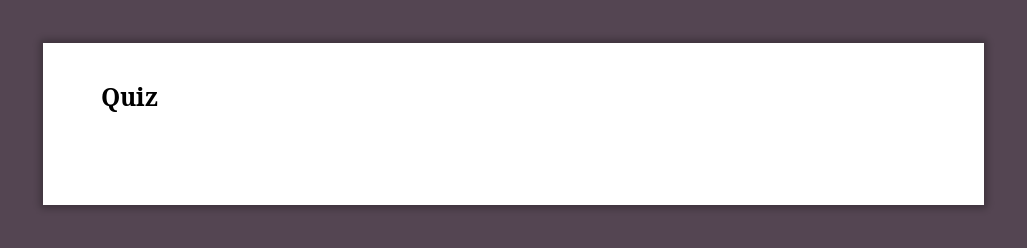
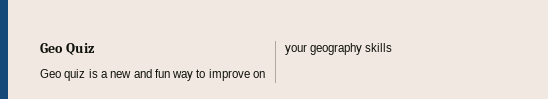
- Quiz
+ Geo Quiz
+ Geo quiz is a new and fun way to improve on your geography skills

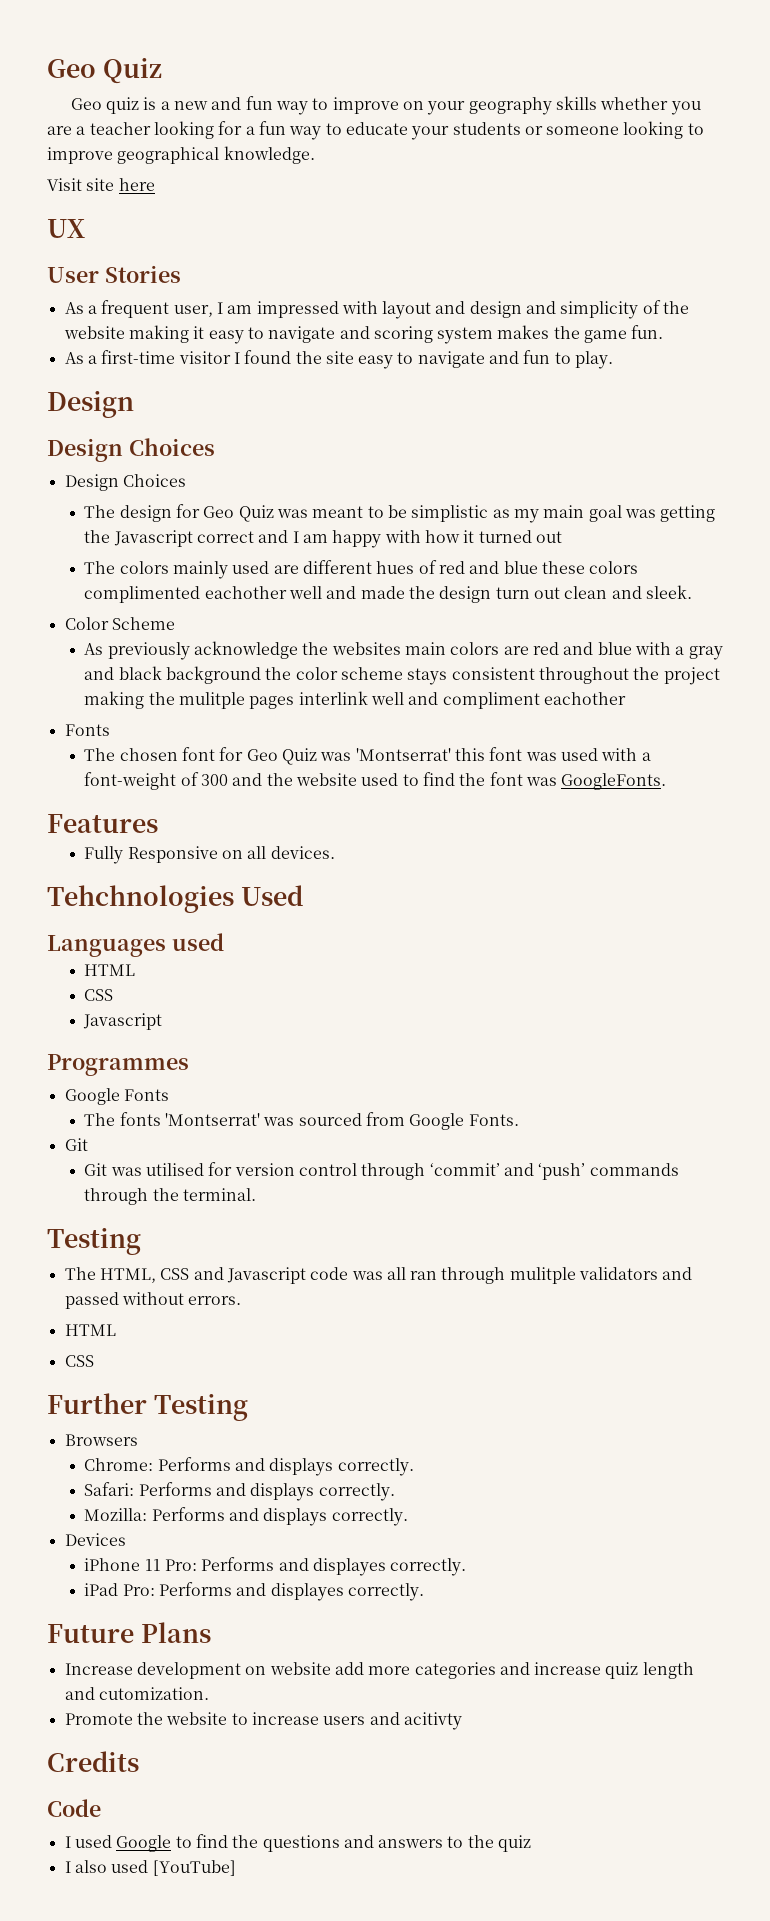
- Geo quiz is a new and fun way to improve on your geography skills
+ Geo quiz is a new and fun way to improve on your geography skills whether you are a teacher looking for a fun way to educate your students or someone looking to improve geographical knowledge.
+ Visit site here
+ UX
+ User Stories
+ As a frequent user, I am impressed with layout and design and simplicity of the website making it easy to navigate and scoring system makes the game fun.
+ As a first-time visitor I found the site easy to navigate and fun to play.
+ Design
+ Design Choices
+ Design Choices
+ The design for Geo Quiz was meant to be simplistic as my main goal was getting the Javascript correct and I am happy with how it turned out
+ The colors mainly used are different hues of red and blue these colors complimented eachother well and made the design turn out clean and sleek.
+ Color Scheme
+ As previously acknowledge the websites main colors are red and blue with a gray and black background the color scheme stays consistent throughout the project making the mulitple pages interlink well and compliment eachother
+ Fonts
+ The chosen font for Geo Quiz was 'Montserrat' this font was used with a font-weight of 300 and the website used to find the font was GoogleFonts.
+ Features
+ Fully Responsive on all devices.
+ Tehchnologies Used
+ Languages used
+ HTML
+ CSS
+ Javascript
+ Programmes
+ Google Fonts
+ The fonts 'Montserrat' was sourced from Google Fonts.
+ Git
+ Git was utilised for version control through ‘commit’ and ‘push’ commands through the terminal.
+ Testing
+ The HTML, CSS and Javascript code was all ran through mulitple validators and passed without errors.
+ HTML
+ CSS
+ Further Testing
+ Browsers
+ Chrome: Performs and displays correctly.
+ Safari: Performs and displays correctly.
+ Mozilla: Performs and displays correctly.
+ Devices
+ iPhone 11 Pro: Performs and displayes correctly.
+ iPad Pro: Performs and displayes correctly.
+ Future Plans
+ Increase development on website add more categories and increase quiz length and cutomization.
+ Promote the website to increase users and acitivty
+ Credits
+ Code
+ I used Google to find the questions and answers to the quiz
+ I also used [YouTube]

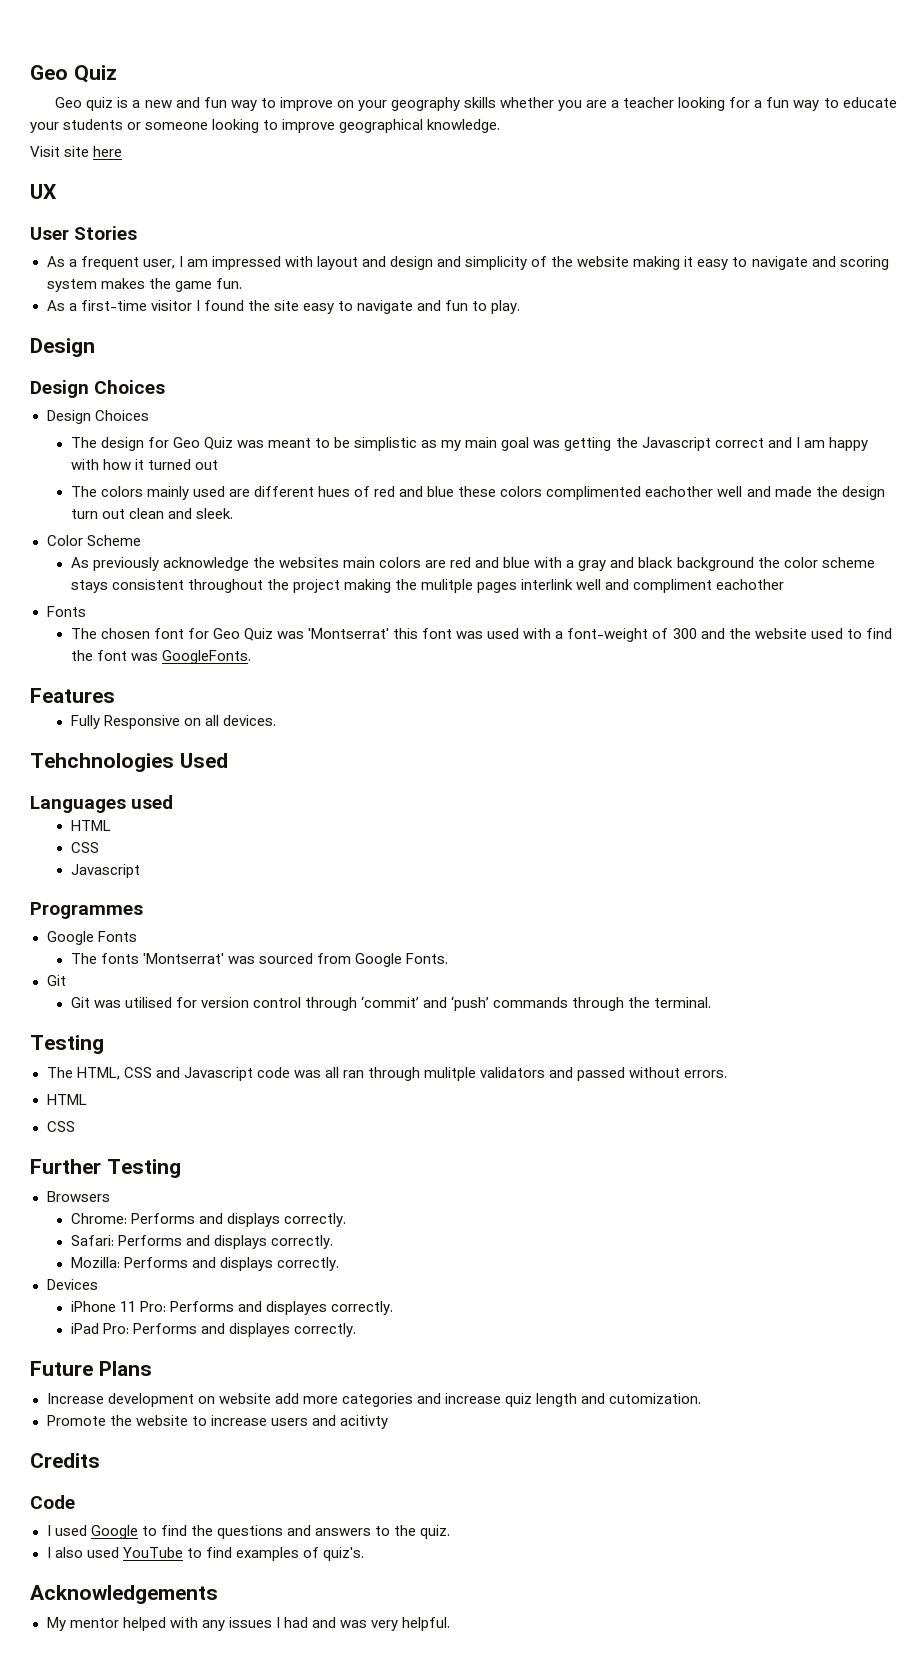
- I used Google to find the questions and answers to the quiz
+ I used Google to find the questions and answers to the quiz.
- I also used [YouTube]
+ I also used YouTube to find examples of quiz's.
+ Acknowledgements
+ My mentor helped with any issues I had and was very helpful.

